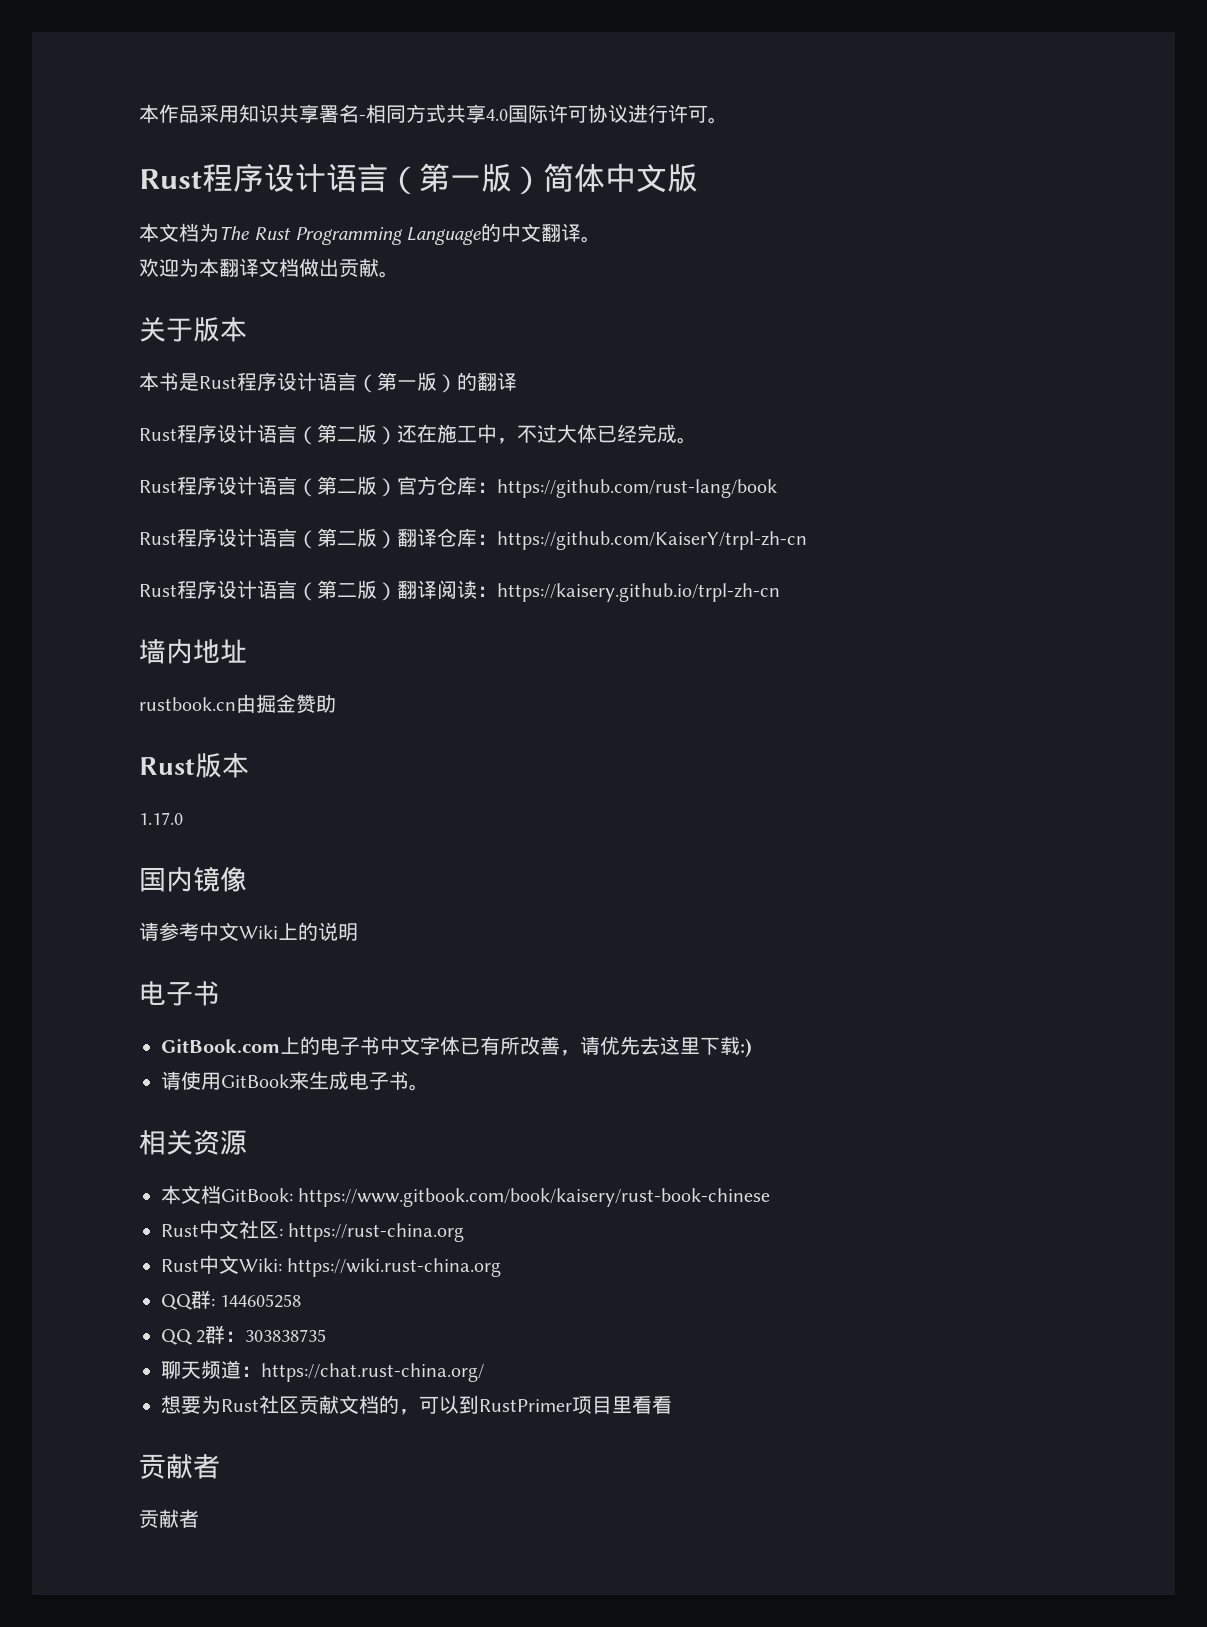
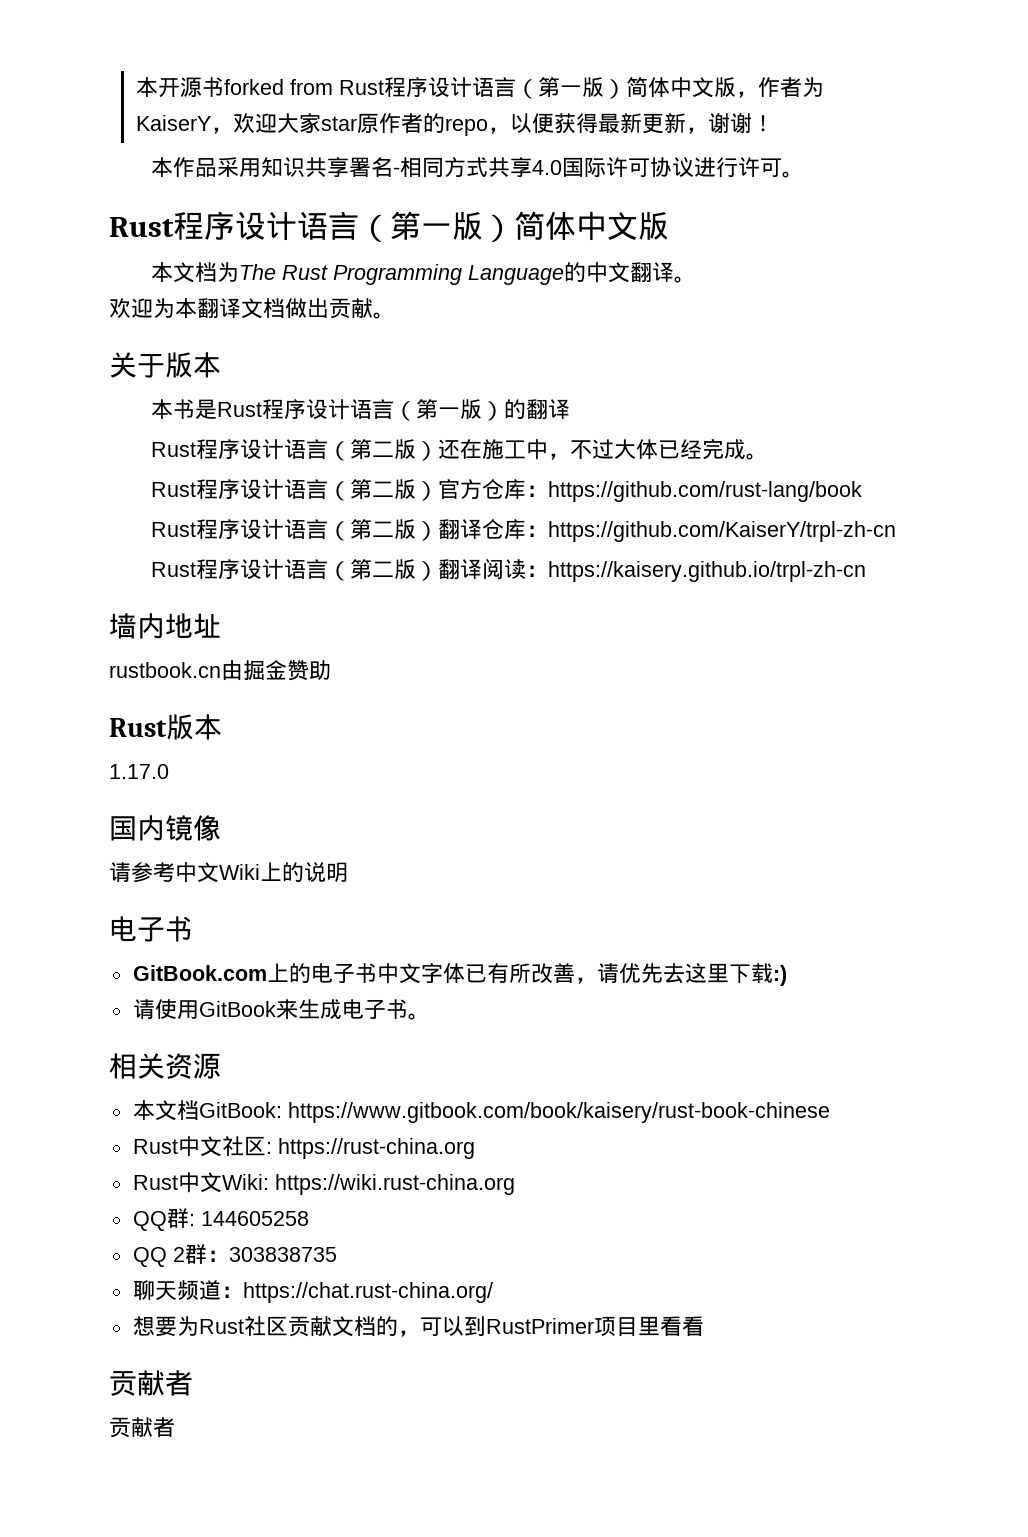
+ 本开源书forked from Rust程序设计语言（第一版）简体中文版，作者为KaiserY，欢迎大家star原作者的repo，以便获得最新更新，谢谢！

